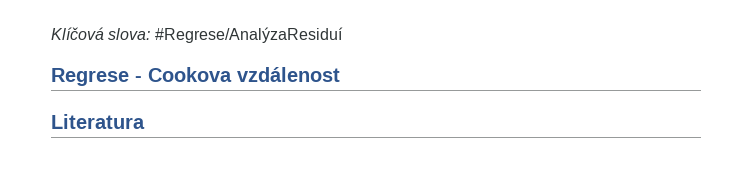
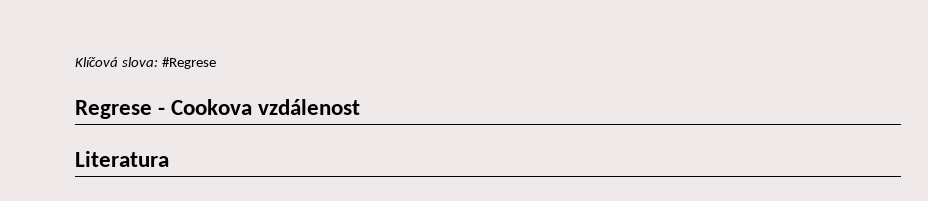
- Klíčová slova: #Regrese/AnalýzaResiduí
+ Klíčová slova: #Regrese

